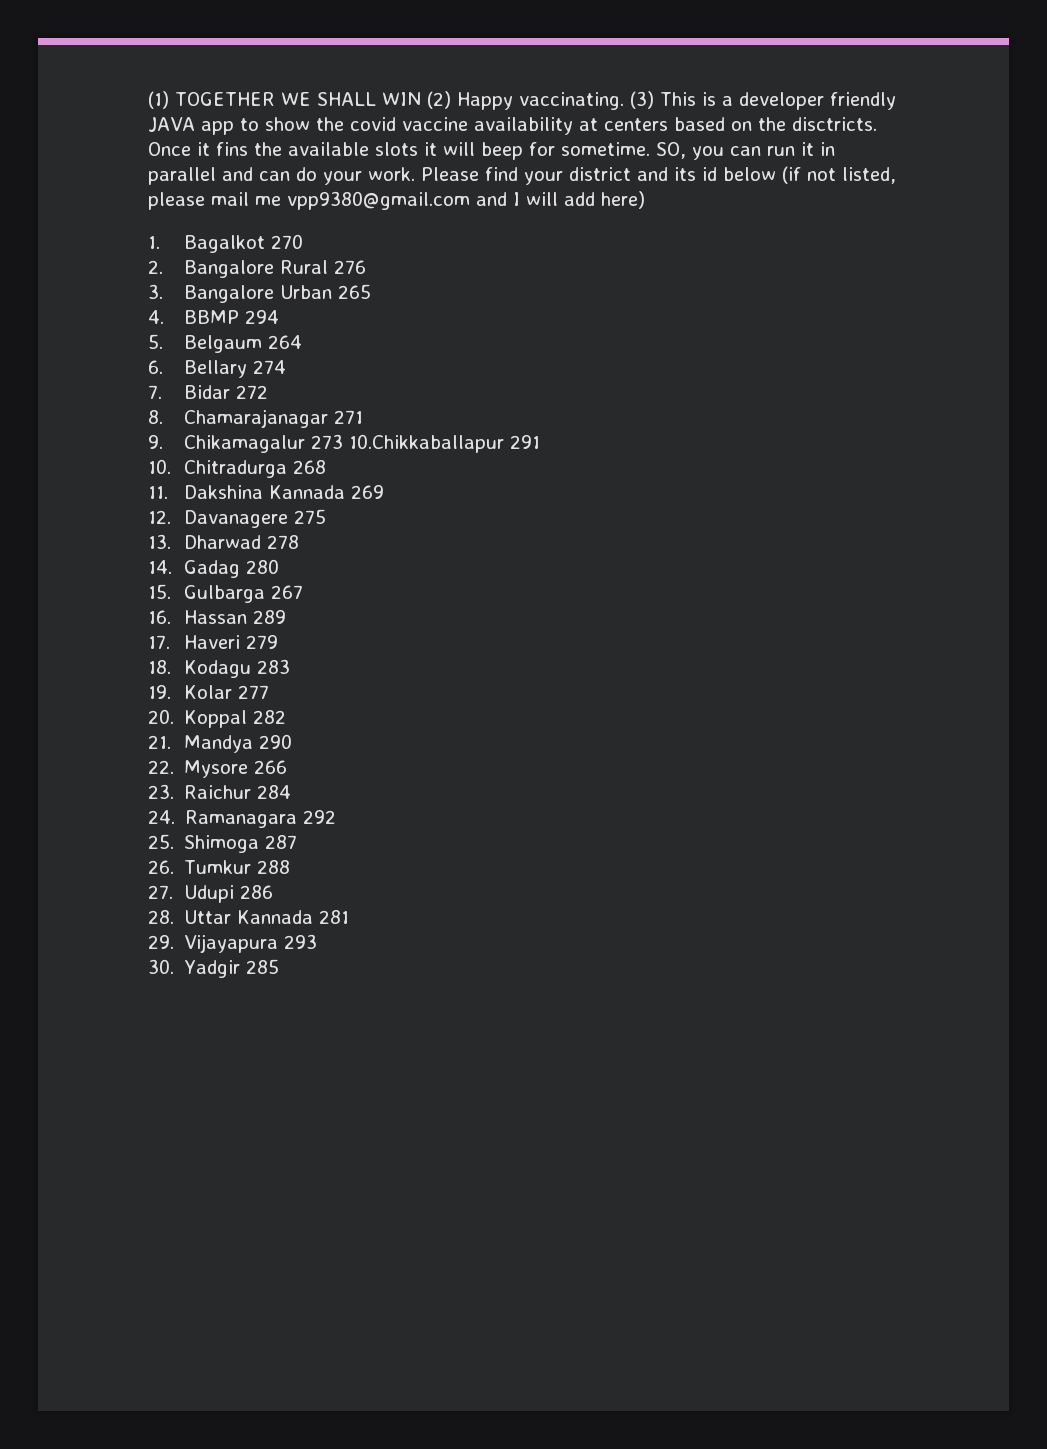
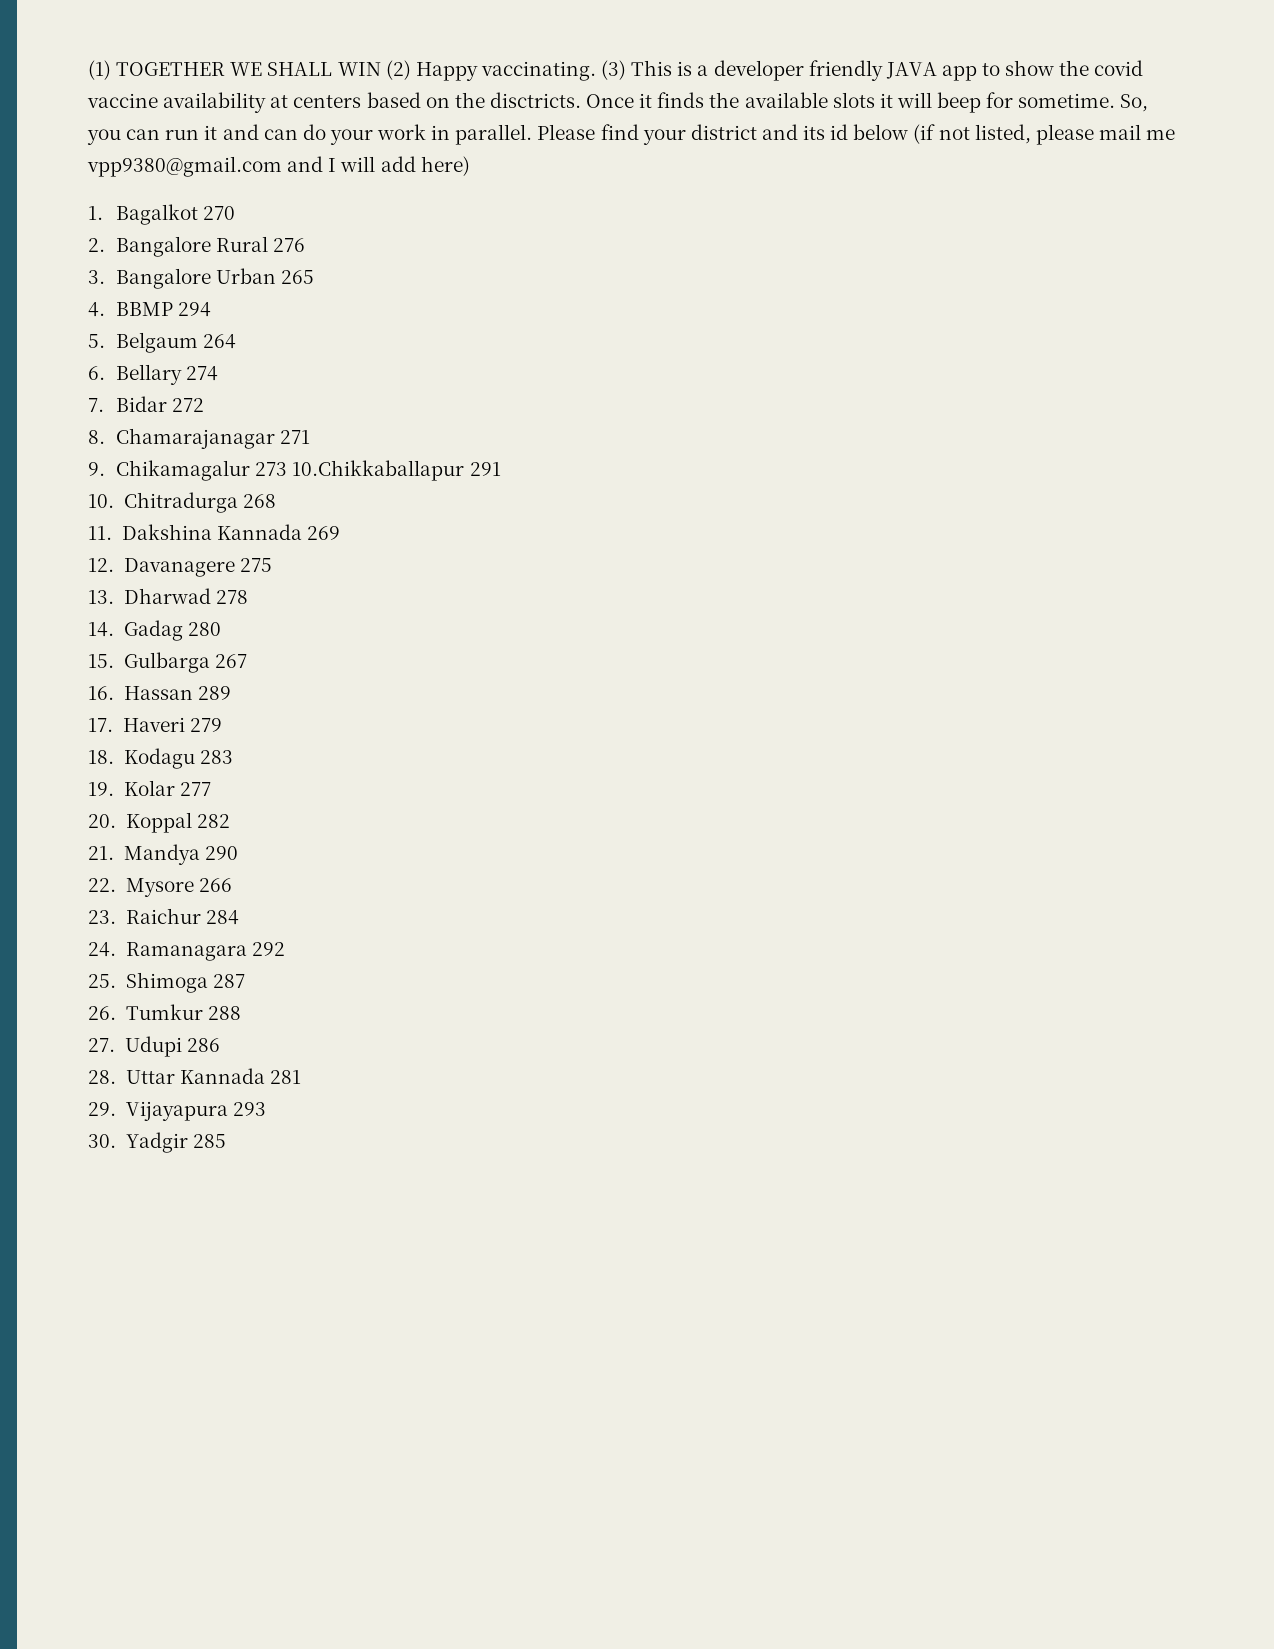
- Once it fins the available slots it will beep for sometime.
+ Once it finds the available slots it will beep for sometime.
- SO, you can run it in parallel and can do your work.
+ So, you can run it and can do your work in parallel.

